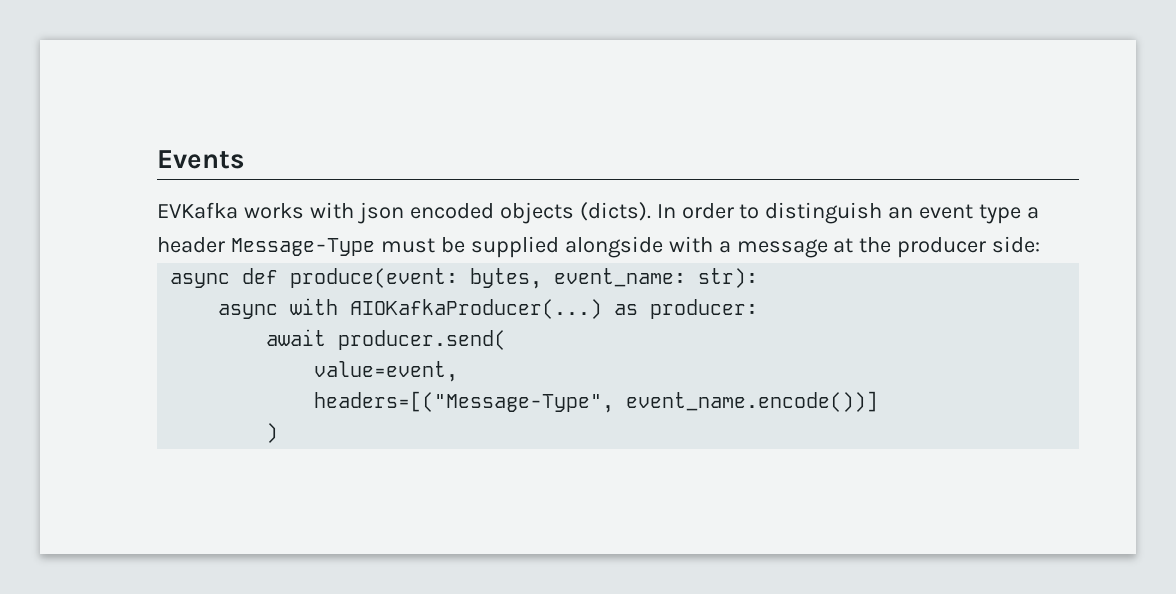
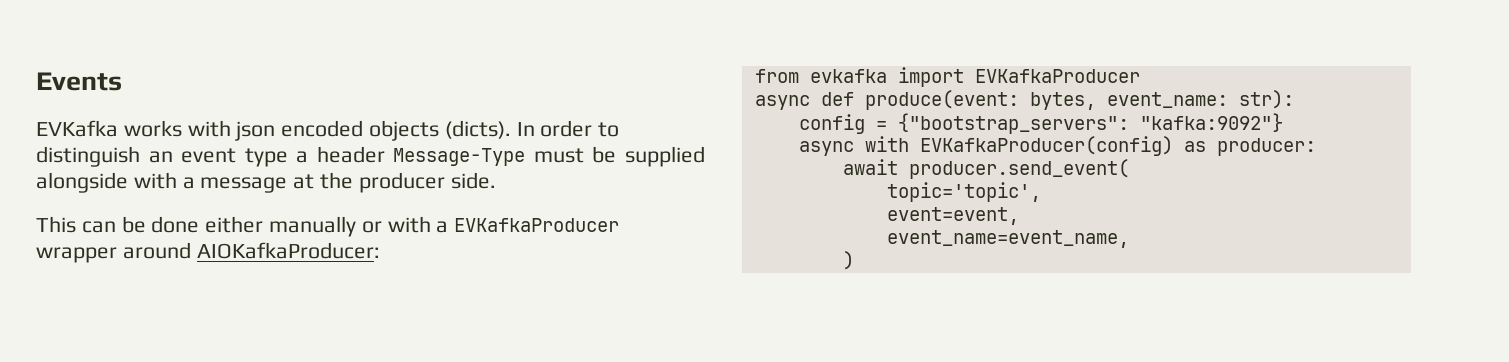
- In order to distinguish an event type a header Message-Type must be supplied alongside with a message at the producer side:
+ In order to distinguish an event type a header Message-Type must be supplied alongside with a message at the producer side.
+ This can be done either manually or with a EVKafkaProducer wrapper around AIOKafkaProducer:
+ from evkafka import EVKafkaProducer
+ config = {"bootstrap_servers": "kafka:9092"}
- async with AIOKafkaProducer(...) as producer:
+ async with EVKafkaProducer(config) as producer:
- await producer.send(
- value=event,
- headers=[("Message-Type", event_name.encode())]
+ await producer.send_event(
+ topic='topic',
+ event=event,
+ event_name=event_name,

